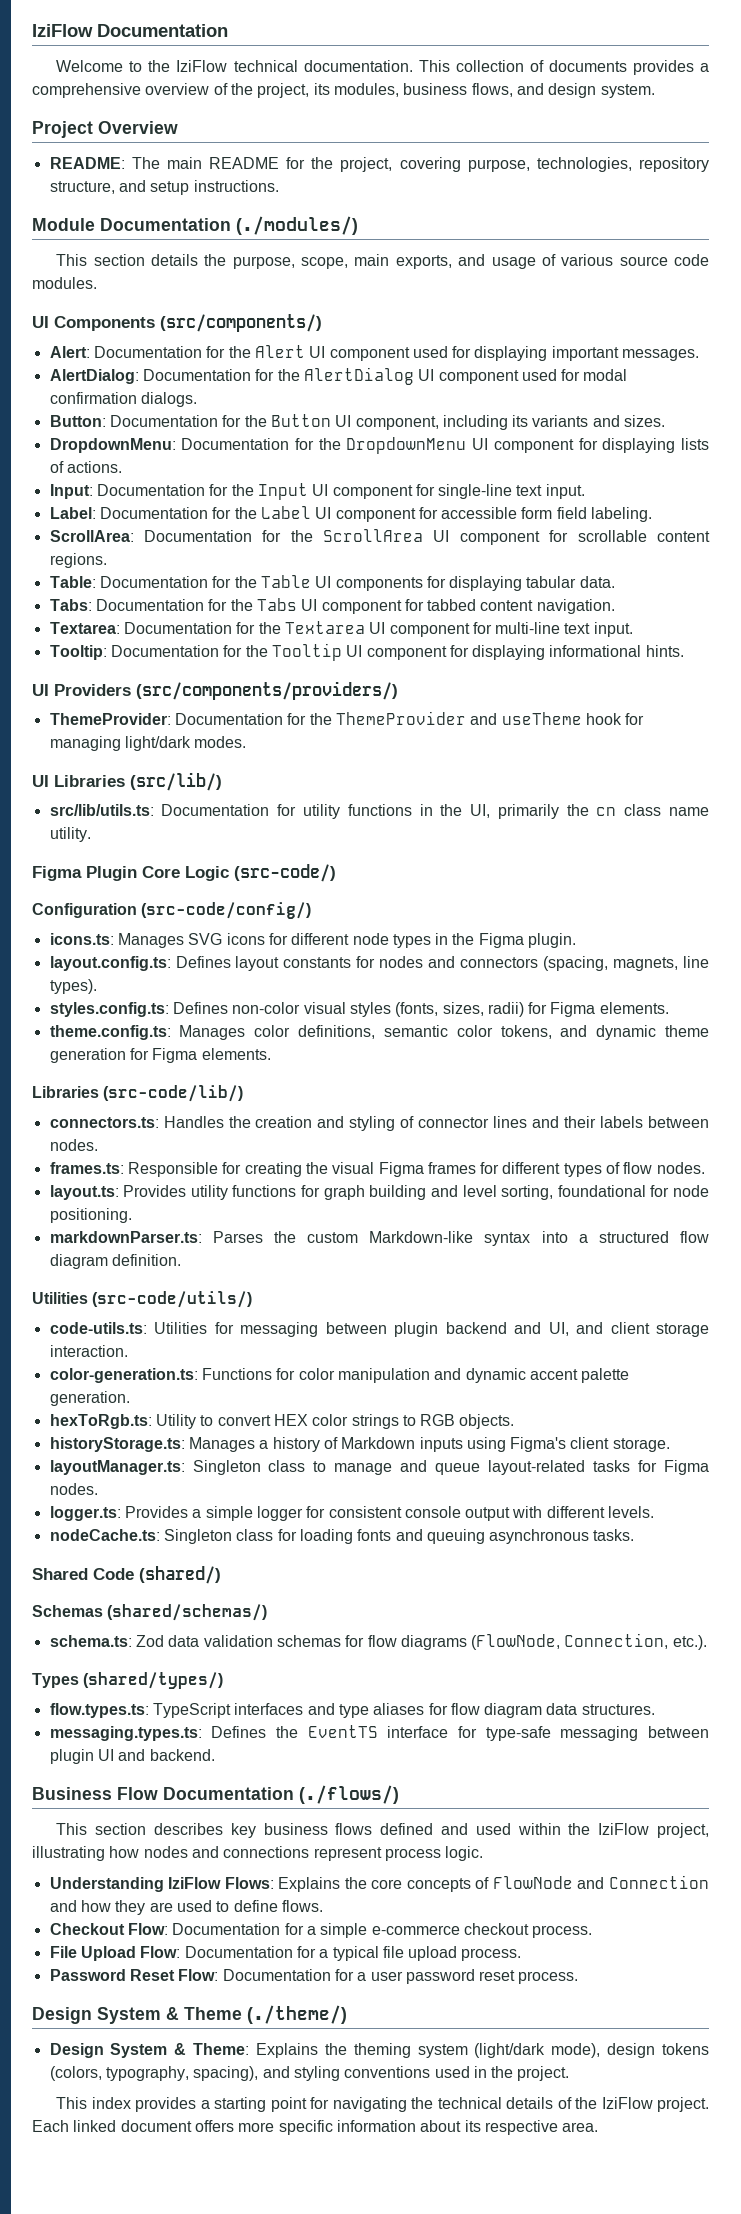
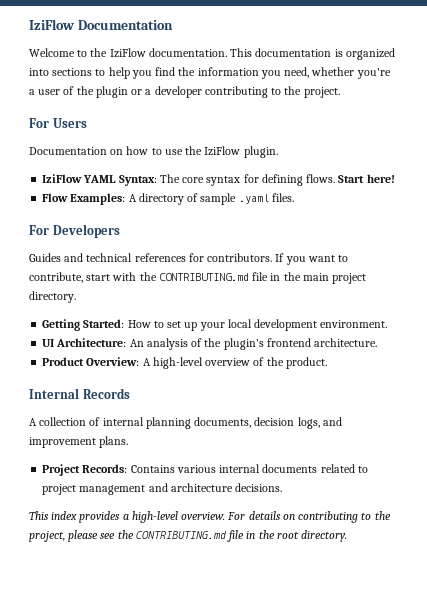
- Welcome to the IziFlow technical documentation.
+ Welcome to the IziFlow documentation.
- This collection of documents provides a comprehensive overview of the project, its modules, business flows, and design system.
- Project Overview
- README: The main README for the project, covering purpose, technologies, repository structure, and setup instructions.
- Module Documentation (./modules/)
- This section details the purpose, scope, main exports, and usage of various source code modules.
- UI Components (src/components/)
- Alert: Documentation for the Alert UI component used for displaying important messages.
- AlertDialog: Documentation for the AlertDialog UI component used for modal confirmation dialogs.
- Button: Documentation for the Button UI component, including its variants and sizes.
- DropdownMenu: Documentation for the DropdownMenu UI component for displaying lists of actions.
- Input: Documentation for the Input UI component for single-line text input.
- Label: Documentation for the Label UI component for accessible form field labeling.
- ScrollArea: Documentation for the ScrollArea UI component for scrollable content regions.
- Table: Documentation for the Table UI components for displaying tabular data.
- Tabs: Documentation for the Tabs UI component for tabbed content navigation.
- Textarea: Documentation for the Textarea UI component for multi-line text input.
- Tooltip: Documentation for the Tooltip UI component for displaying informational hints.
- UI Providers (src/components/providers/)
- ThemeProvider: Documentation for the ThemeProvider and useTheme hook for managing light/dark modes.
- UI Libraries (src/lib/)
- src/lib/utils.ts: Documentation for utility functions in the UI, primarily the cn class name utility.
- Figma Plugin Core Logic (src-code/)
- Configuration (src-code/config/)
- icons.ts: Manages SVG icons for different node types in the Figma plugin.
- layout.config.ts: Defines layout constants for nodes and connectors (spacing, magnets, line types).
- styles.config.ts: Defines non-color visual styles (fonts, sizes, radii) for Figma elements.
- theme.config.ts: Manages color definitions, semantic color tokens, and dynamic theme generation for Figma elements.
- Libraries (src-code/lib/)
- connectors.ts: Handles the creation and styling of connector lines and their labels between nodes.
- frames.ts: Responsible for creating the visual Figma frames for different types of flow nodes.
- layout.ts: Provides utility functions for graph building and level sorting, foundational for node positioning.
- markdownParser.ts: Parses the custom Markdown-like syntax into a structured flow diagram definition.
- Utilities (src-code/utils/)
- code-utils.ts: Utilities for messaging between plugin backend and UI, and client storage interaction.
- color-generation.ts: Functions for color manipulation and dynamic accent palette generation.
- hexToRgb.ts: Utility to convert HEX color strings to RGB objects.
- historyStorage.ts: Manages a history of Markdown inputs using Figma's client storage.
- layoutManager.ts: Singleton class to manage and queue layout-related tasks for Figma nodes.
- logger.ts: Provides a simple logger for consistent console output with different levels.
- nodeCache.ts: Singleton class for loading fonts and queuing asynchronous tasks.
- Shared Code (shared/)
- Schemas (shared/schemas/)
- schema.ts: Zod data validation schemas for flow diagrams (FlowNode, Connection, etc.).
- Types (shared/types/)
- flow.types.ts: TypeScript interfaces and type aliases for flow diagram data structures.
- messaging.types.ts: Defines the EventTS interface for type-safe messaging between plugin UI and backend.
- Business Flow Documentation (./flows/)
- This section describes key business flows defined and used within the IziFlow project, illustrating how nodes and connections represent process logic.
- Understanding IziFlow Flows: Explains the core concepts of FlowNode and Connection and how they are used to define flows.
- Checkout Flow: Documentation for a simple e-commerce checkout process.
- File Upload Flow: Documentation for a typical file upload process.
- Password Reset Flow: Documentation for a user password reset process.
- Design System & Theme (./theme/)
- Design System & Theme: Explains the theming system (light/dark mode), design tokens (colors, typography, spacing), and styling conventions used in the project.
- This index provides a starting point for navigating the technical details of the IziFlow project. Each linked document offers more specific information about its respective area.
+ This documentation is organized into sections to help you find the information you need, whether you're a user of the plugin or a developer contributing to the project.
+ For Users
+ Documentation on how to use the IziFlow plugin.
+ IziFlow YAML Syntax: The core syntax for defining flows. Start here!
+ Flow Examples: A directory of sample .yaml files.
+ For Developers
+ Guides and technical references for contributors. If you want to contribute, start with the CONTRIBUTING.md file in the main project directory.
+ Getting Started: How to set up your local development environment.
+ UI Architecture: An analysis of the plugin's frontend architecture.
+ Product Overview: A high-level overview of the product.
+ Internal Records
+ A collection of internal planning documents, decision logs, and improvement plans.
+ Project Records: Contains various internal documents related to project management and architecture decisions.
+ This index provides a high-level overview. For details on contributing to the project, please see the CONTRIBUTING.md file in the root directory.

